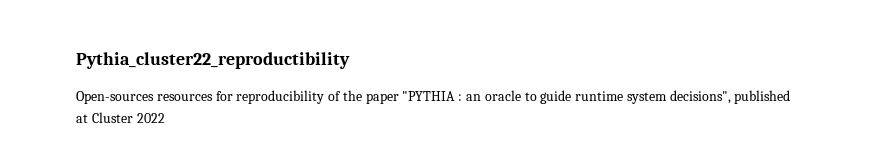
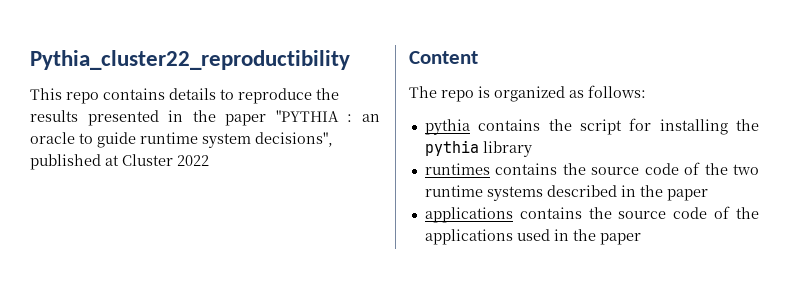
- Open-sources resources for reproducibility of the paper "PYTHIA : an oracle to guide runtime system decisions", published at Cluster 2022
+ This repo contains details to reproduce the results presented in the paper "PYTHIA : an oracle to guide runtime system decisions", published at Cluster 2022
+ Content
+ The repo is organized as follows:
+ pythia contains the script for installing the pythia library
+ runtimes contains the source code of the two runtime systems described in the paper
+ applications contains the source code of the applications used in the paper

